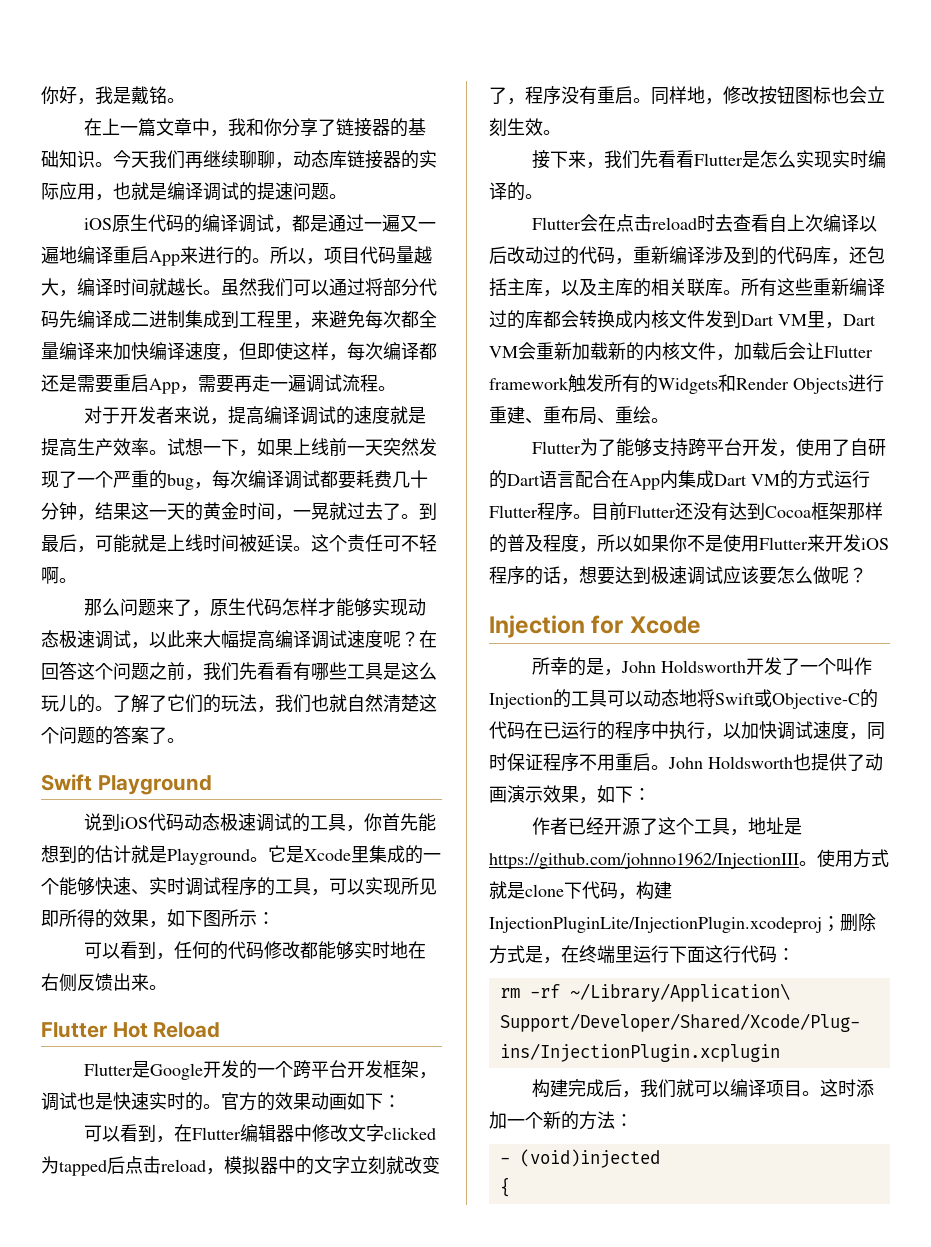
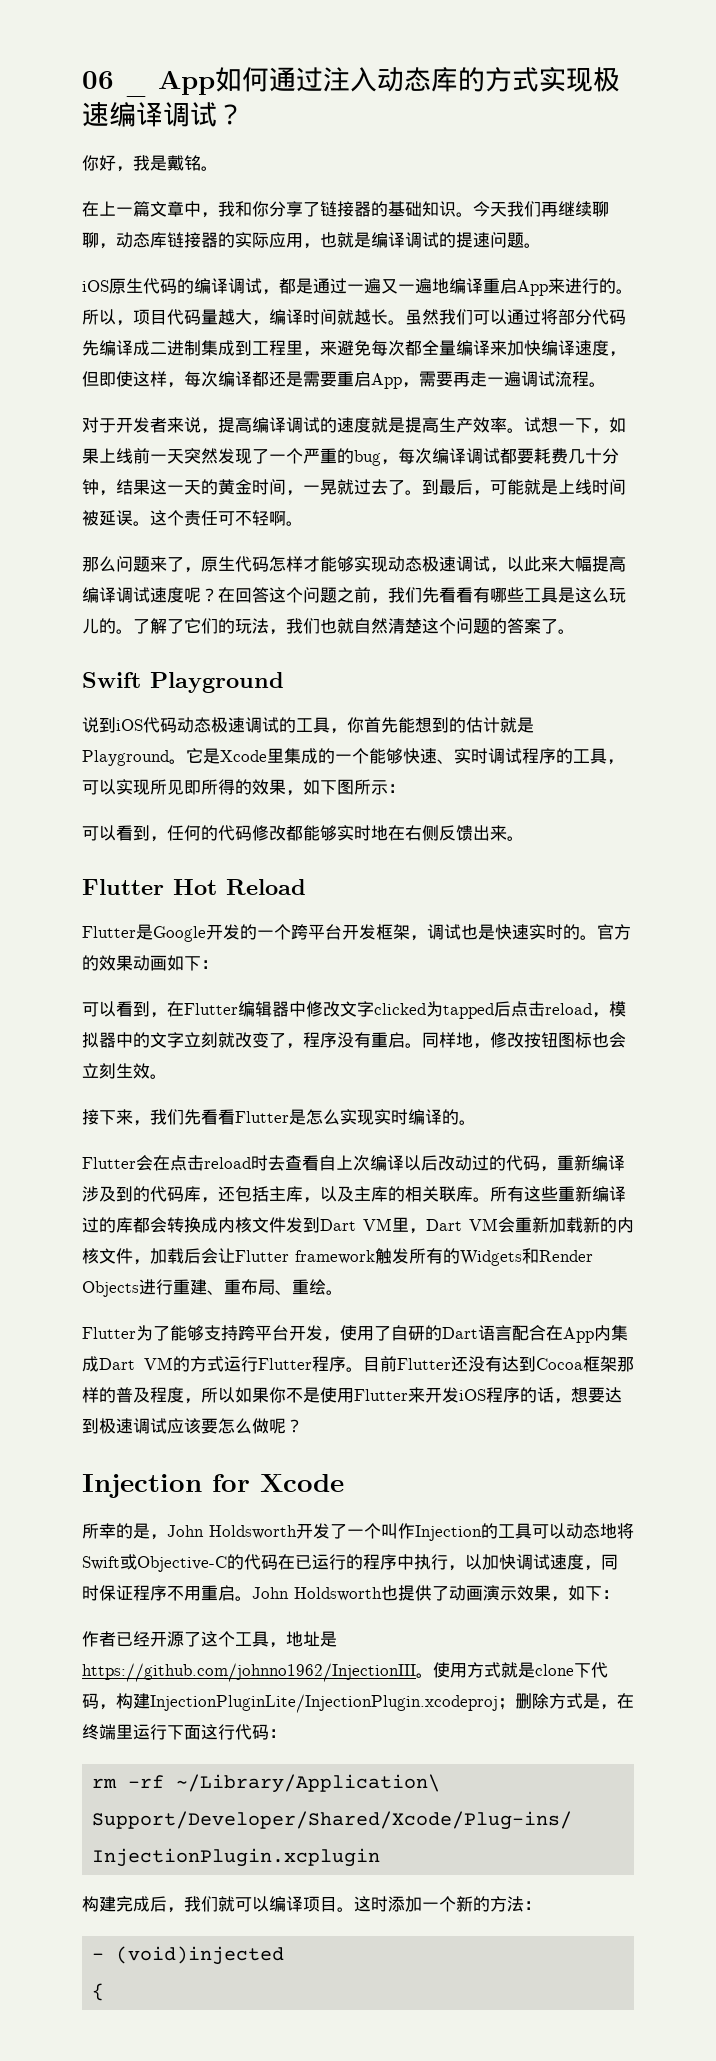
+ 06 _ App如何通过注入动态库的方式实现极速编译调试？

